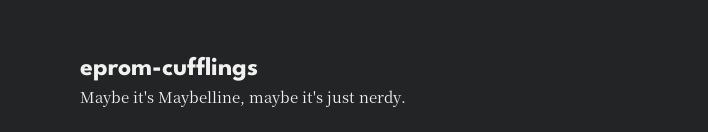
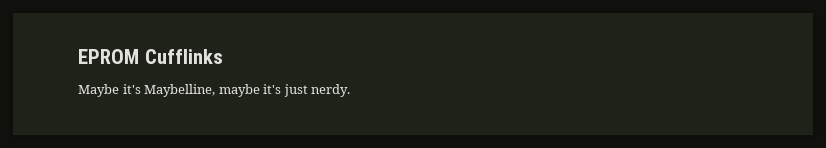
- eprom-cufflings
+ EPROM Cufflinks

